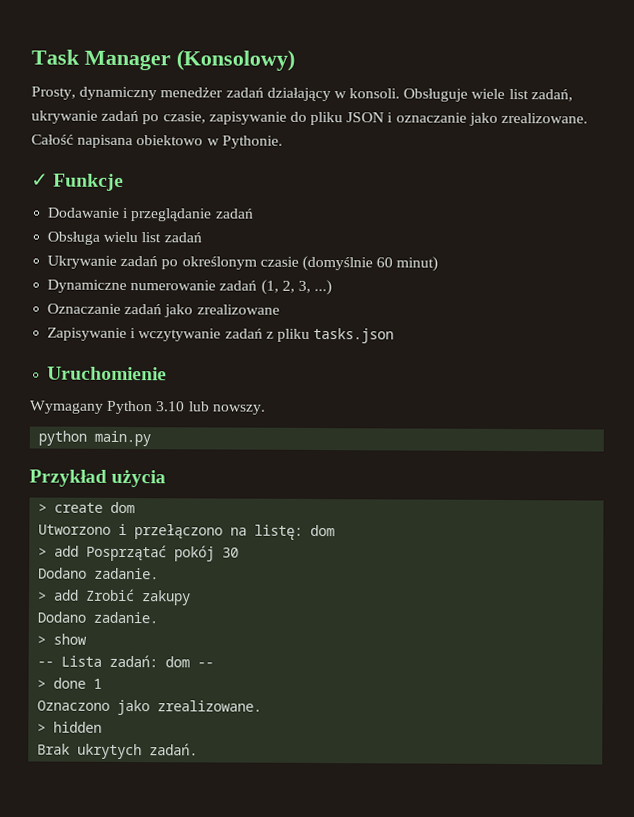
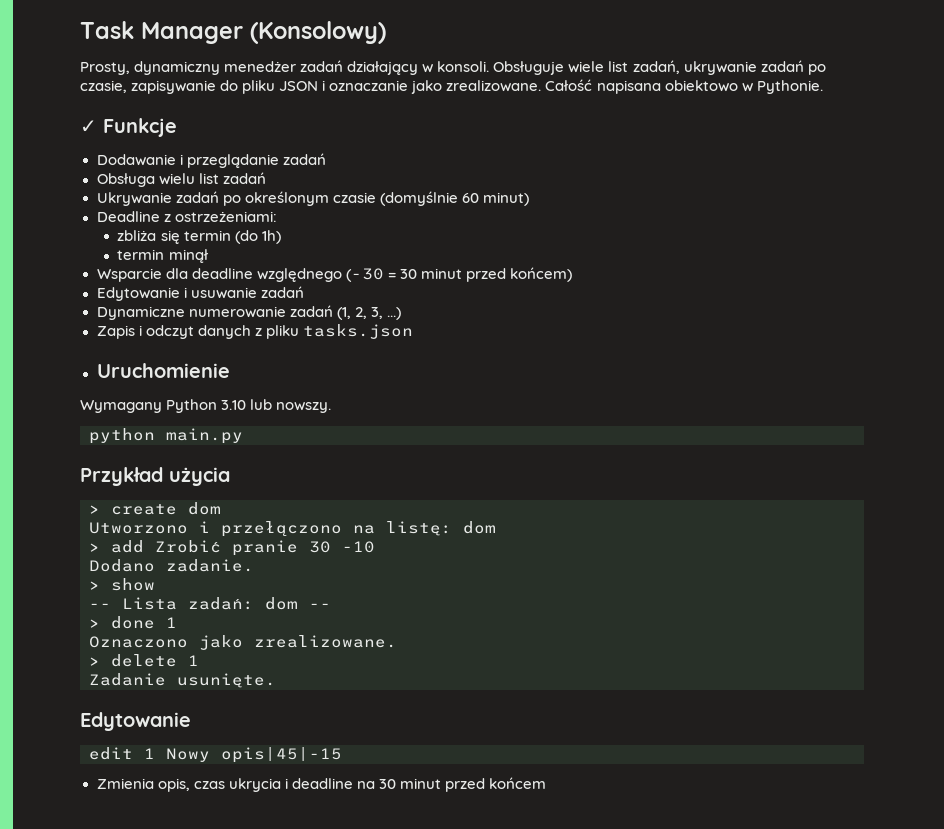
+ Deadline z ostrzeżeniami:
+ zbliża się termin (do 1h)
+ termin minął
+ Wsparcie dla deadline względnego (-30 = 30 minut przed końcem)
+ Edytowanie i usuwanie zadań
- Oznaczanie zadań jako zrealizowane
- Zapisywanie i wczytywanie zadań z pliku tasks.json
+ Zapis i odczyt danych z pliku tasks.json
- > add Posprzątać pokój 30
- Dodano zadanie.
- > add Zrobić zakupy
+ > add Zrobić pranie 30 -10
- > hidden
- Brak ukrytych zadań.
+ > delete 1
+ Zadanie usunięte.
+ Edytowanie
+ edit 1 Nowy opis|45|-15
+ Zmienia opis, czas ukrycia i deadline na 30 minut przed końcem

